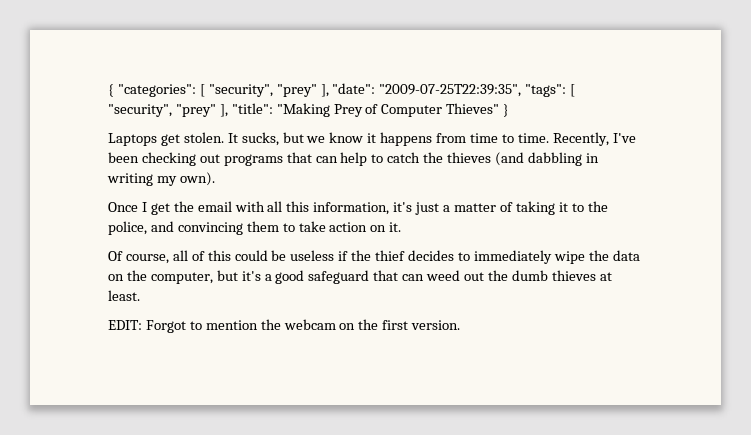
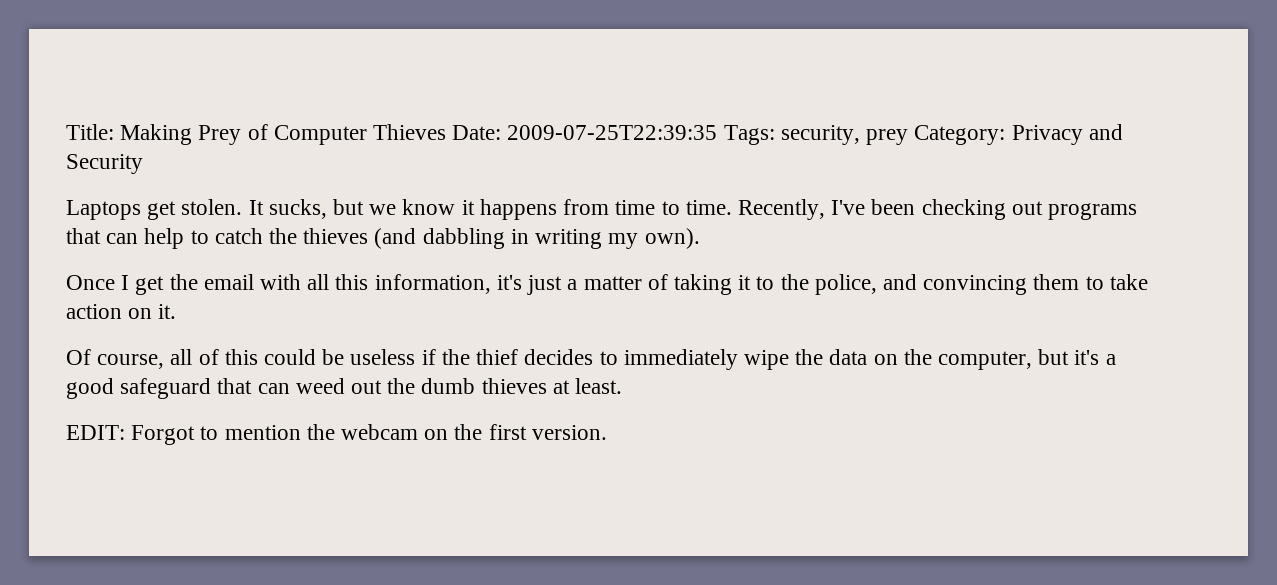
- { "categories": [ "security", "prey" ], "date": "2009-07-25T22:39:35", "tags": [ "security", "prey" ], "title": "Making Prey of Computer Thieves" }
+ Title: Making Prey of Computer Thieves Date: 2009-07-25T22:39:35 Tags: security, prey Category: Privacy and Security

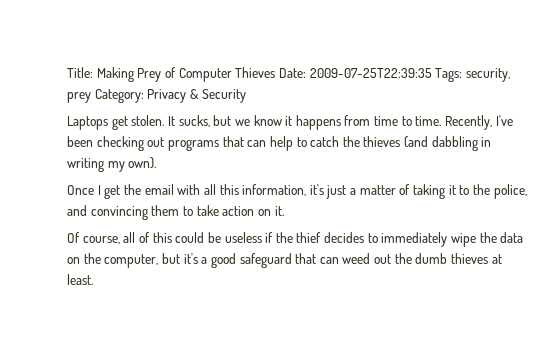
- Title: Making Prey of Computer Thieves Date: 2009-07-25T22:39:35 Tags: security, prey Category: Privacy and Security
+ Title: Making Prey of Computer Thieves Date: 2009-07-25T22:39:35 Tags: security, prey Category: Privacy & Security
- EDIT: Forgot to mention the webcam on the first version.

